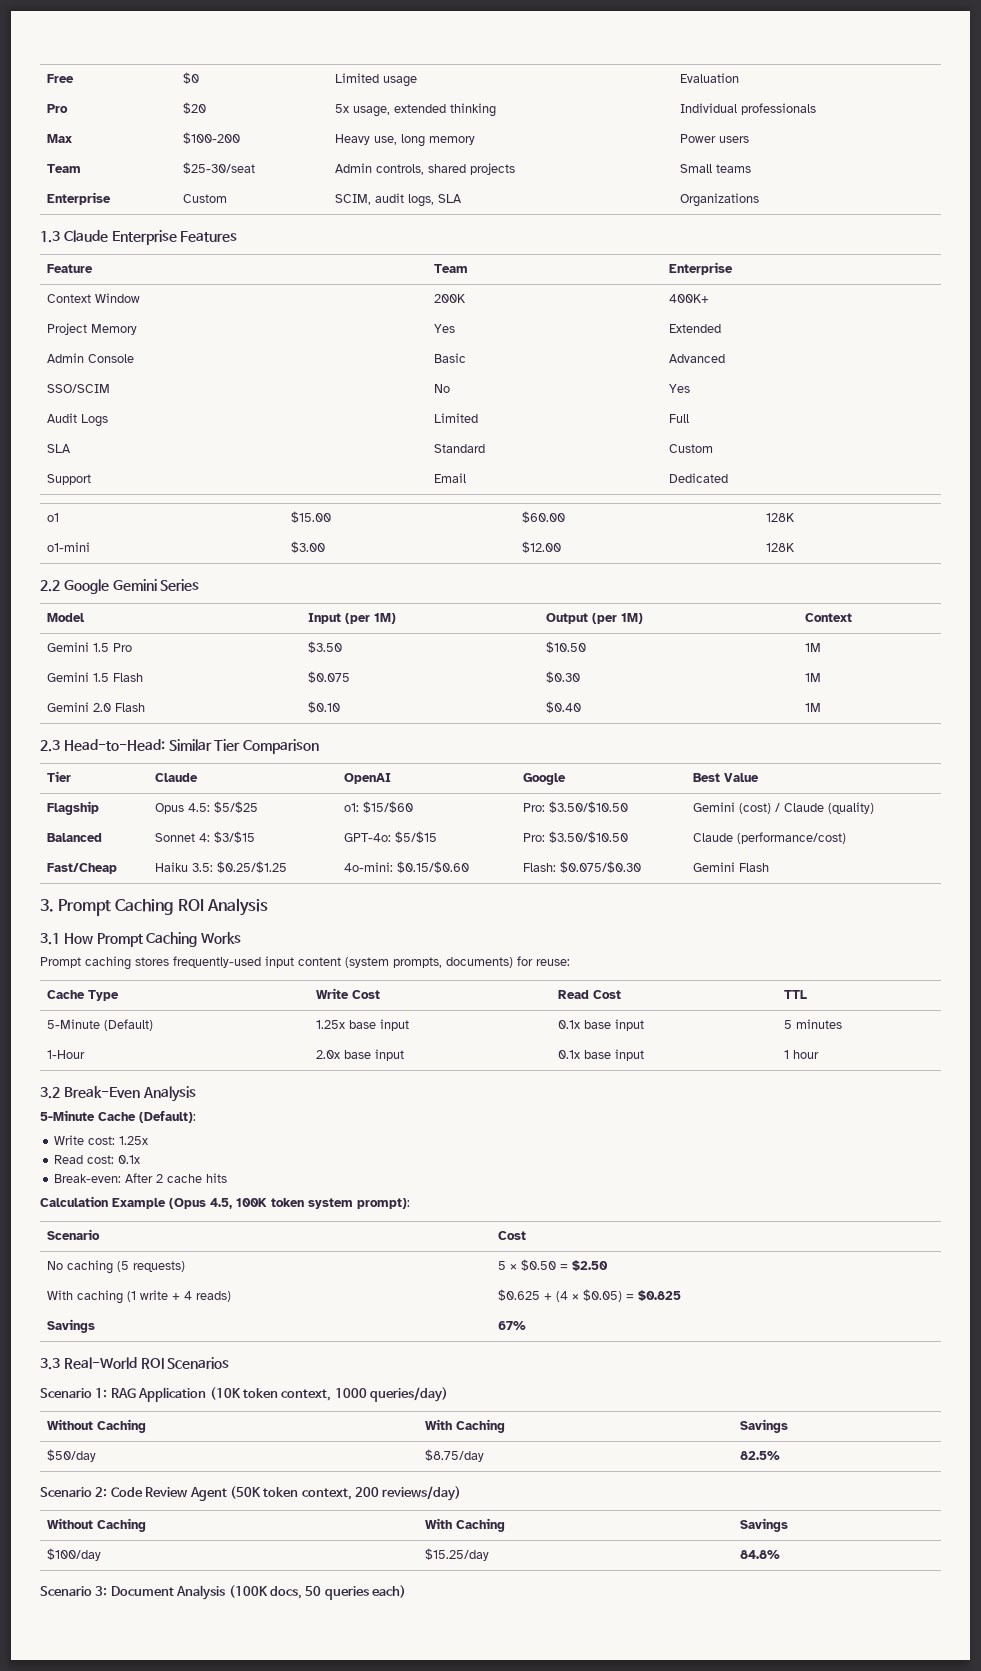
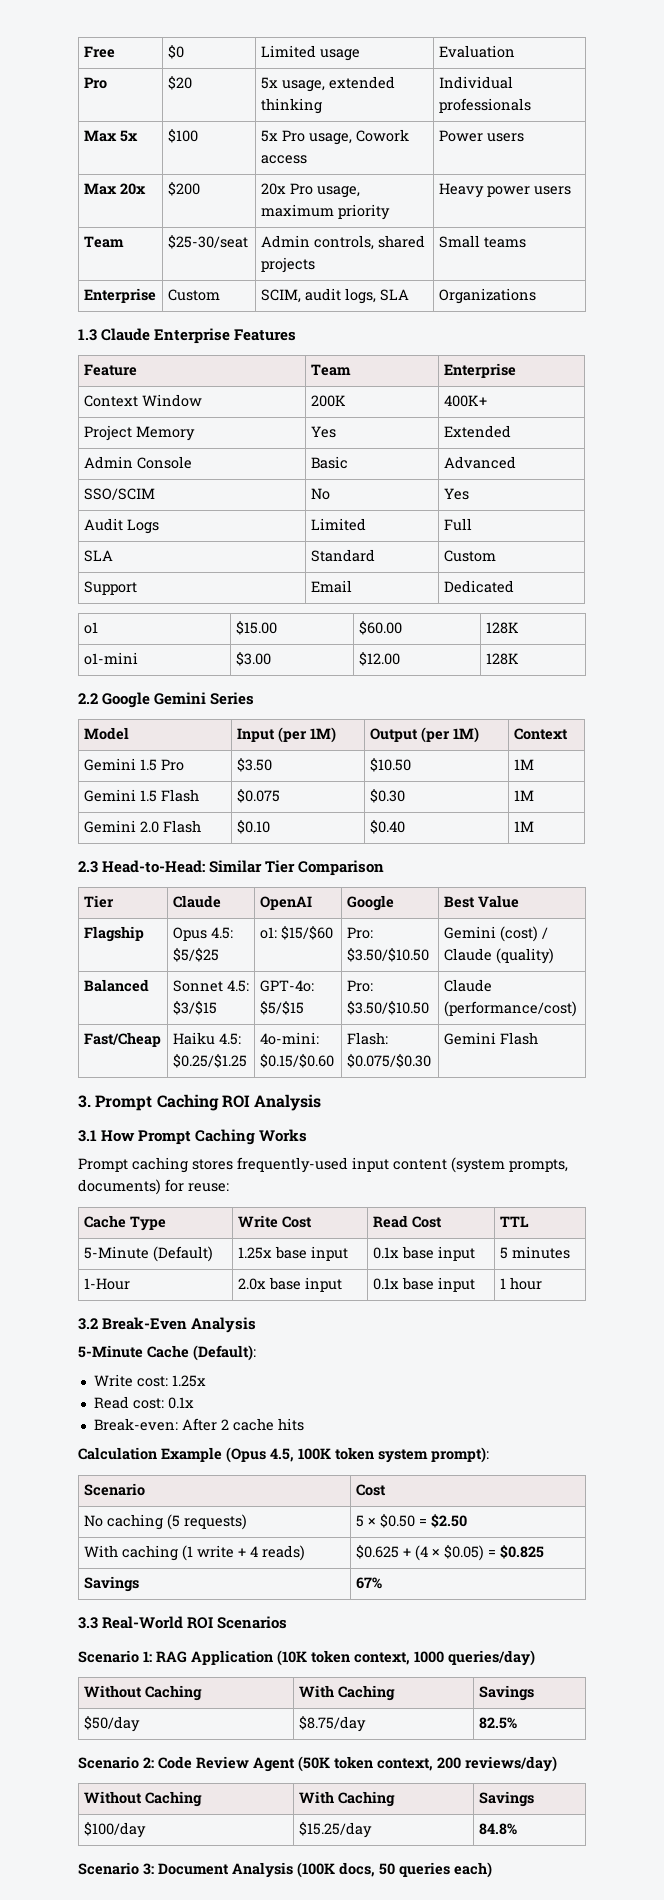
- Max | $100-200 | Heavy use, long memory | Power users
+ Max 5x | $100 | 5x Pro usage, Cowork access | Power users
+ Max 20x | $200 | 20x Pro usage, maximum priority | Heavy power users
- Balanced | Sonnet 4: $3/$15 | GPT-4o: $5/$15 | Pro: $3.50/$10.50 | Claude (performance/cost)
+ Balanced | Sonnet 4.5: $3/$15 | GPT-4o: $5/$15 | Pro: $3.50/$10.50 | Claude (performance/cost)
- Fast/Cheap | Haiku 3.5: $0.25/$1.25 | 4o-mini: $0.15/$0.60 | Flash: $0.075/$0.30 | Gemini Flash
+ Fast/Cheap | Haiku 4.5: $0.25/$1.25 | 4o-mini: $0.15/$0.60 | Flash: $0.075/$0.30 | Gemini Flash

